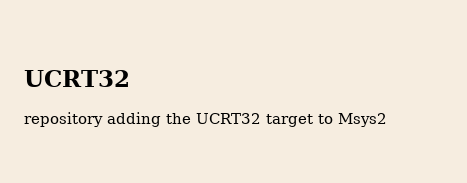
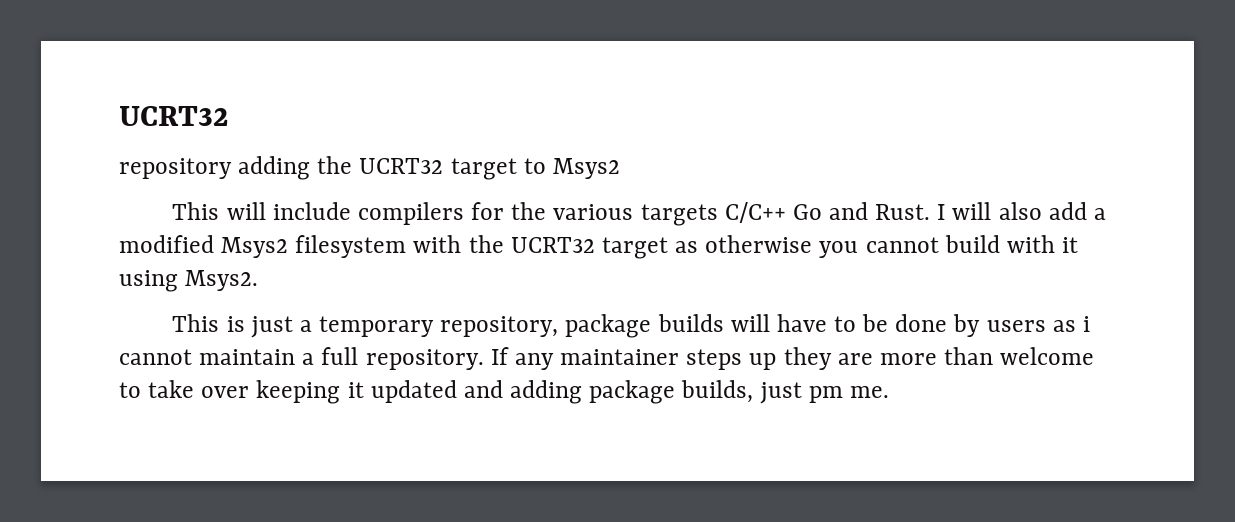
+ This will include compilers for the various targets C/C++ Go and Rust. I will also add a modified Msys2 filesystem with the UCRT32 target as otherwise you cannot build with it using Msys2.
+ This is just a temporary repository, package builds will have to be done by users as i cannot maintain a full repository. If any maintainer steps up they are more than welcome to take over keeping it updated and adding package builds, just pm me.

